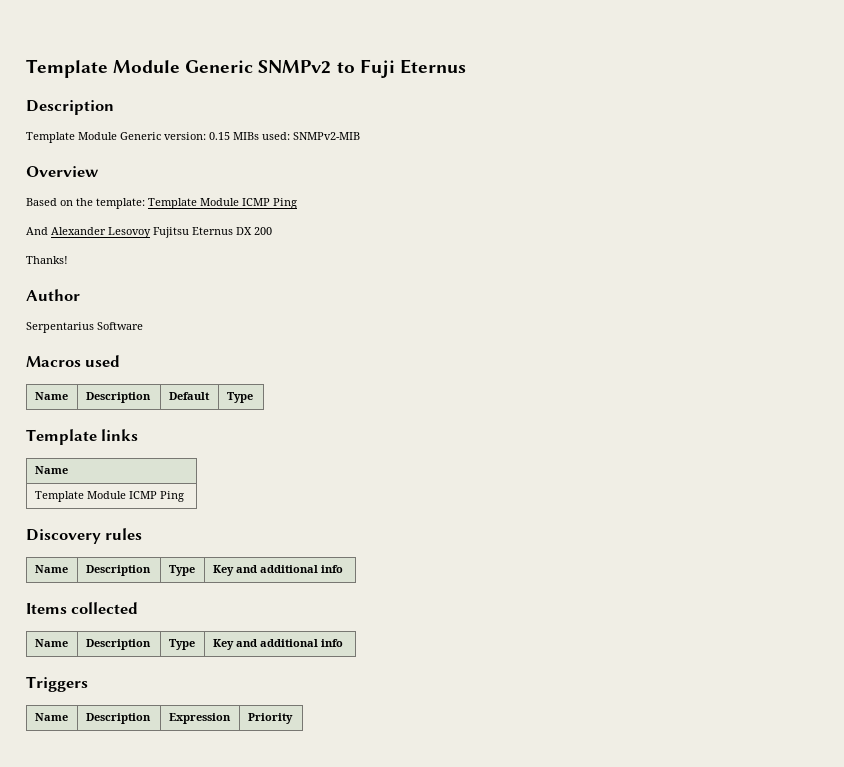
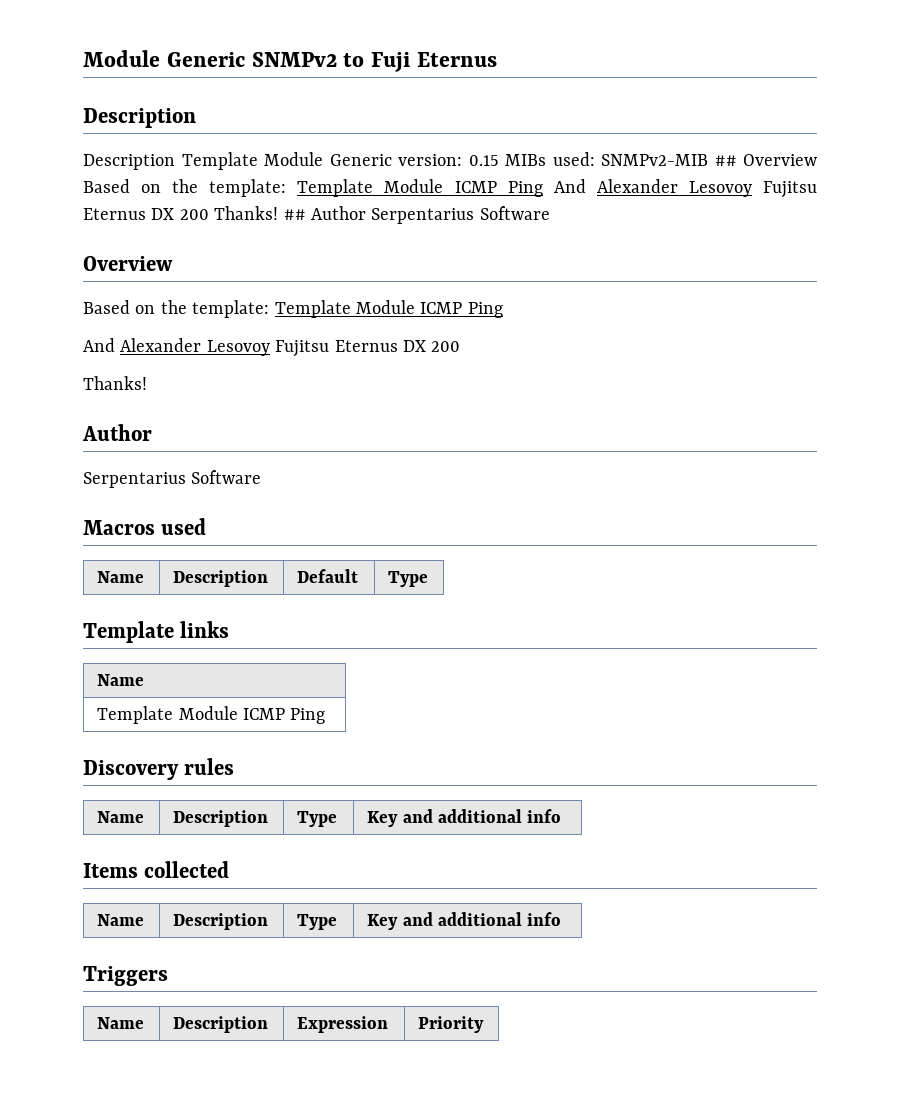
- Template Module Generic SNMPv2 to Fuji Eternus
+ Module Generic SNMPv2 to Fuji Eternus
- Template Module Generic version: 0.15 MIBs used: SNMPv2-MIB
+ Description Template Module Generic version: 0.15 MIBs used: SNMPv2-MIB ## Overview Based on the template: Template Module ICMP Ping And Alexander Lesovoy Fujitsu Eternus DX 200 Thanks! ## Author Serpentarius Software

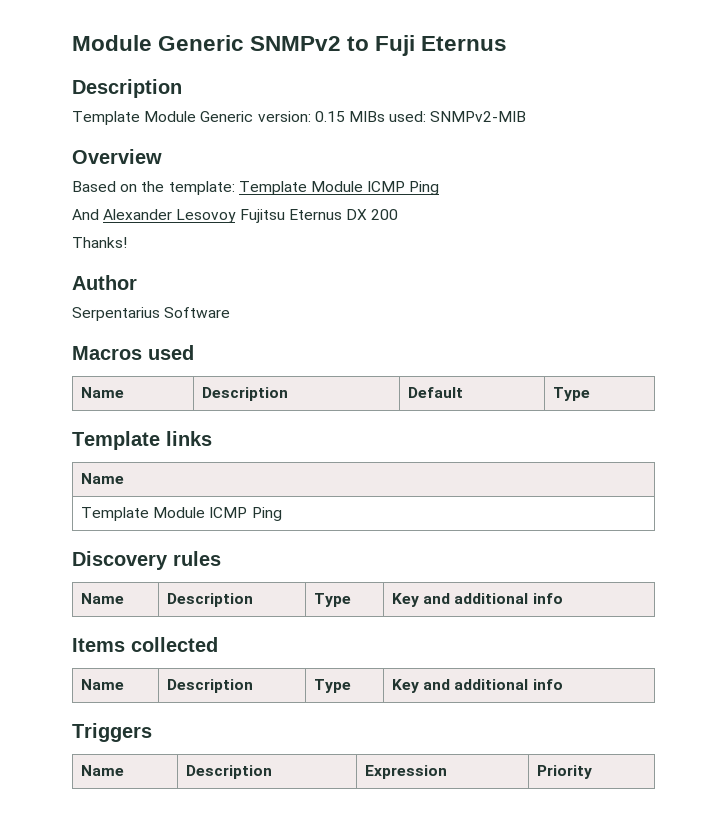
- Description Template Module Generic version: 0.15 MIBs used: SNMPv2-MIB ## Overview Based on the template: Template Module ICMP Ping And Alexander Lesovoy Fujitsu Eternus DX 200 Thanks! ## Author Serpentarius Software
+ Template Module Generic version: 0.15 MIBs used: SNMPv2-MIB

